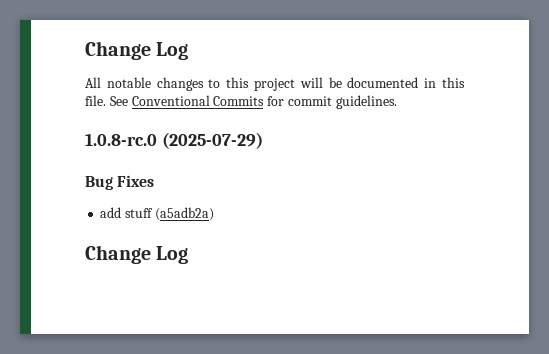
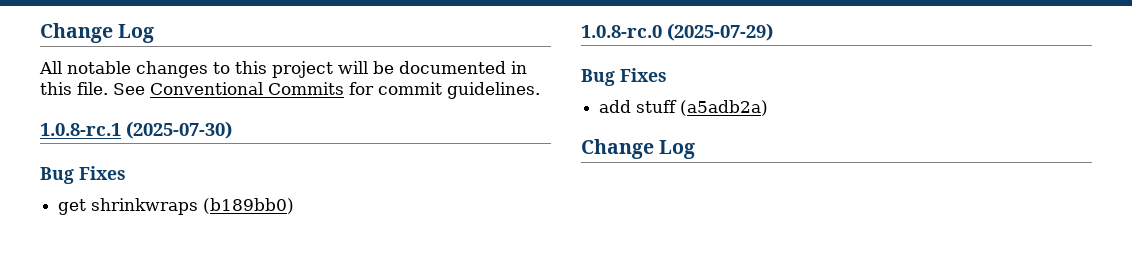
+ 1.0.8-rc.1 (2025-07-30)
+ Bug Fixes
+ get shrinkwraps (b189bb0)

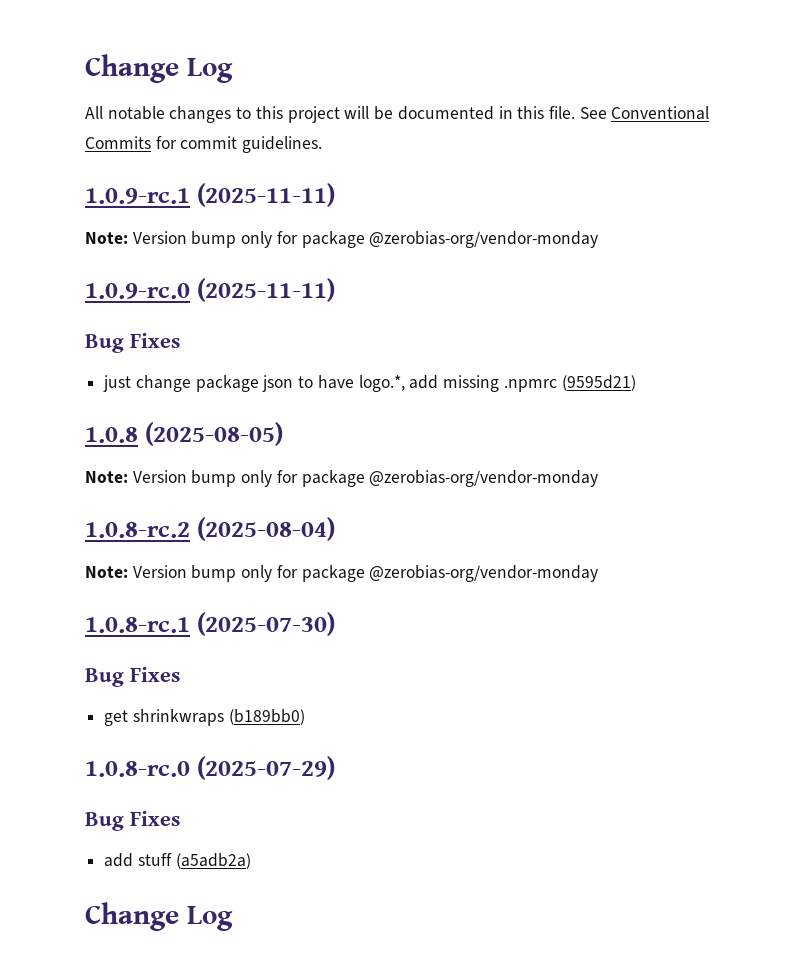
+ 1.0.9-rc.1 (2025-11-11)
+ Note: Version bump only for package @zerobias-org/vendor-monday
+ 1.0.9-rc.0 (2025-11-11)
+ Bug Fixes
+ just change package json to have logo.*, add missing .npmrc (9595d21)
+ 1.0.8 (2025-08-05)
+ Note: Version bump only for package @zerobias-org/vendor-monday
+ 1.0.8-rc.2 (2025-08-04)
+ Note: Version bump only for package @zerobias-org/vendor-monday

